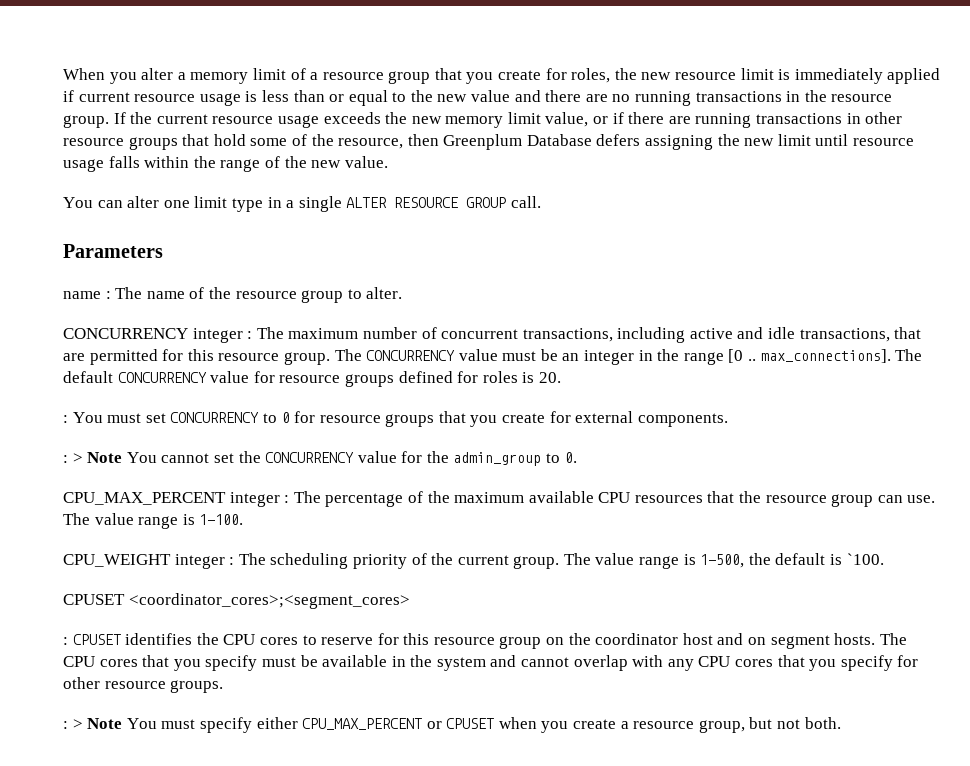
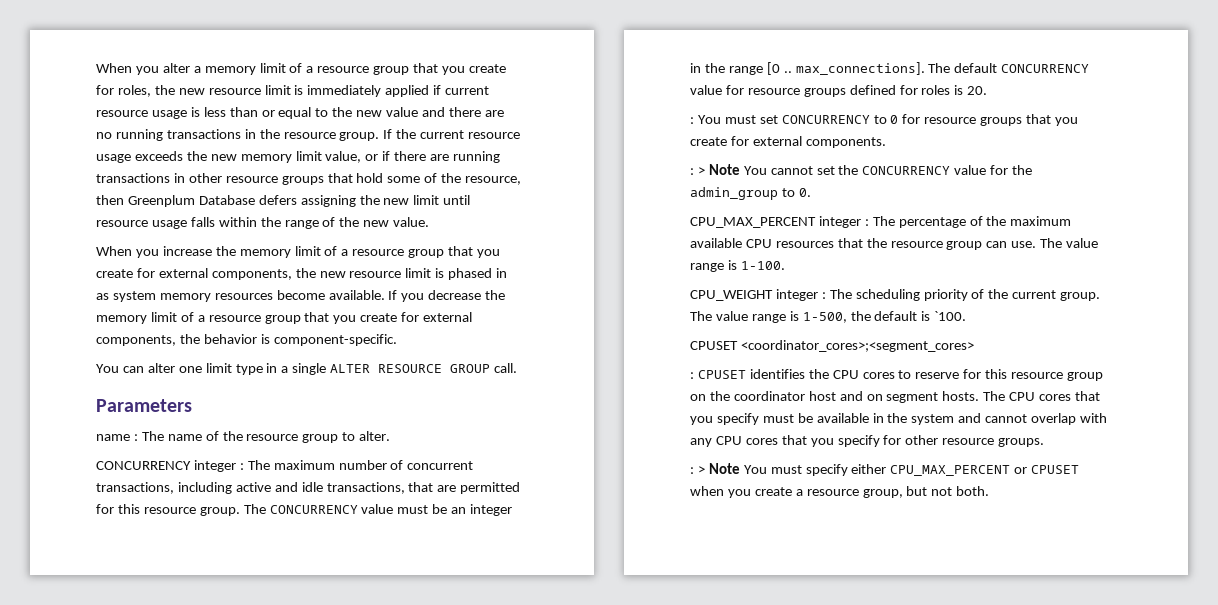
+ When you increase the memory limit of a resource group that you create for external components, the new resource limit is phased in as system memory resources become available. If you decrease the memory limit of a resource group that you create for external components, the behavior is component-specific.

